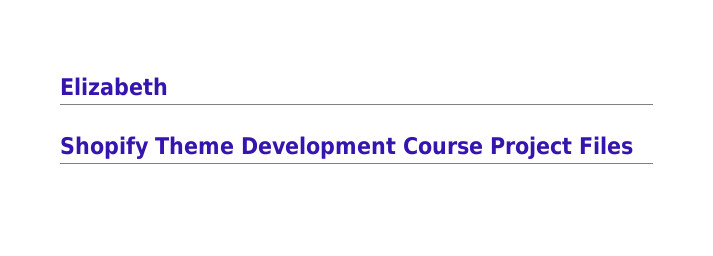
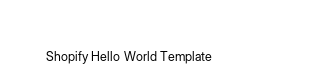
- Elizabeth
- Shopify Theme Development Course Project Files
+ Shopify Hello World Template

